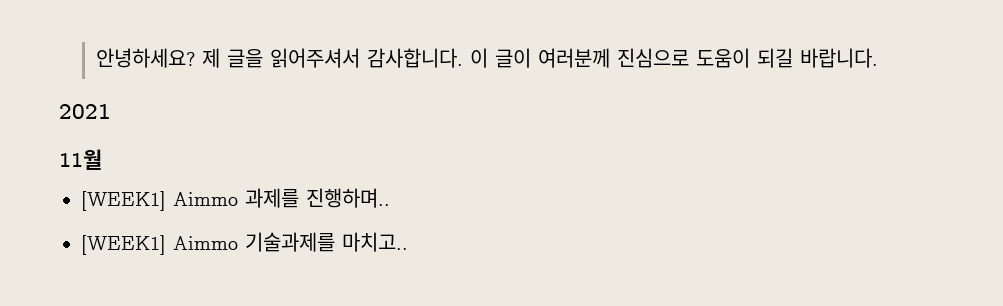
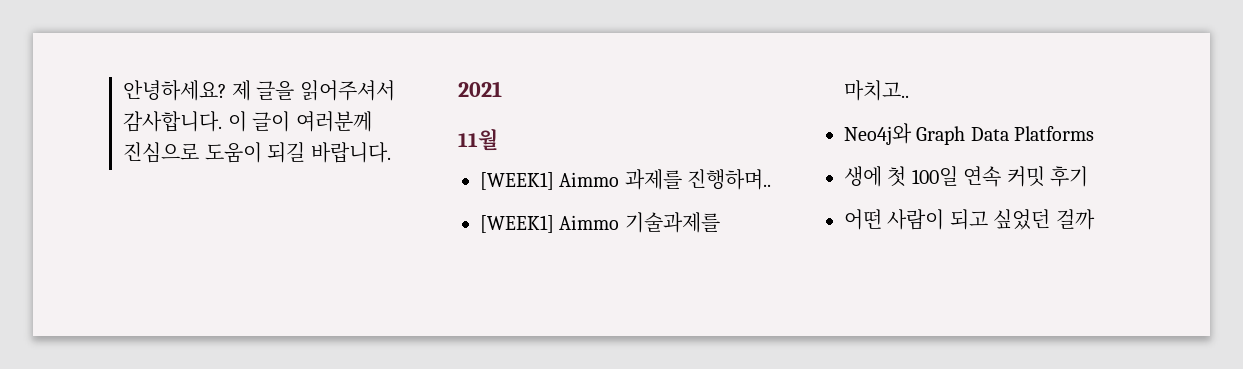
+ Neo4j와 Graph Data Platforms
+ 생에 첫 100일 연속 커밋 후기
+ 어떤 사람이 되고 싶었던 걸까

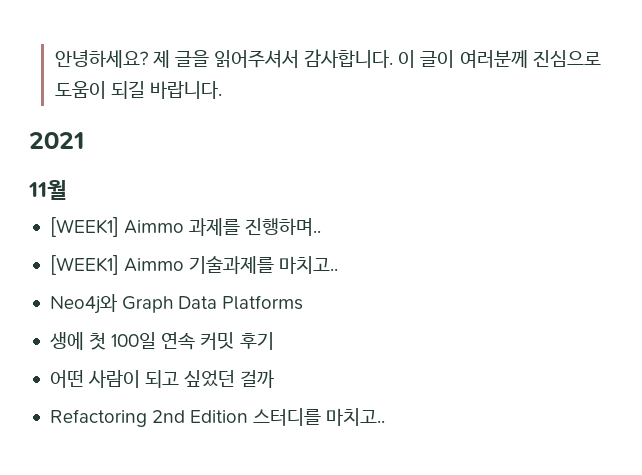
+ Refactoring 2nd Edition 스터디를 마치고..

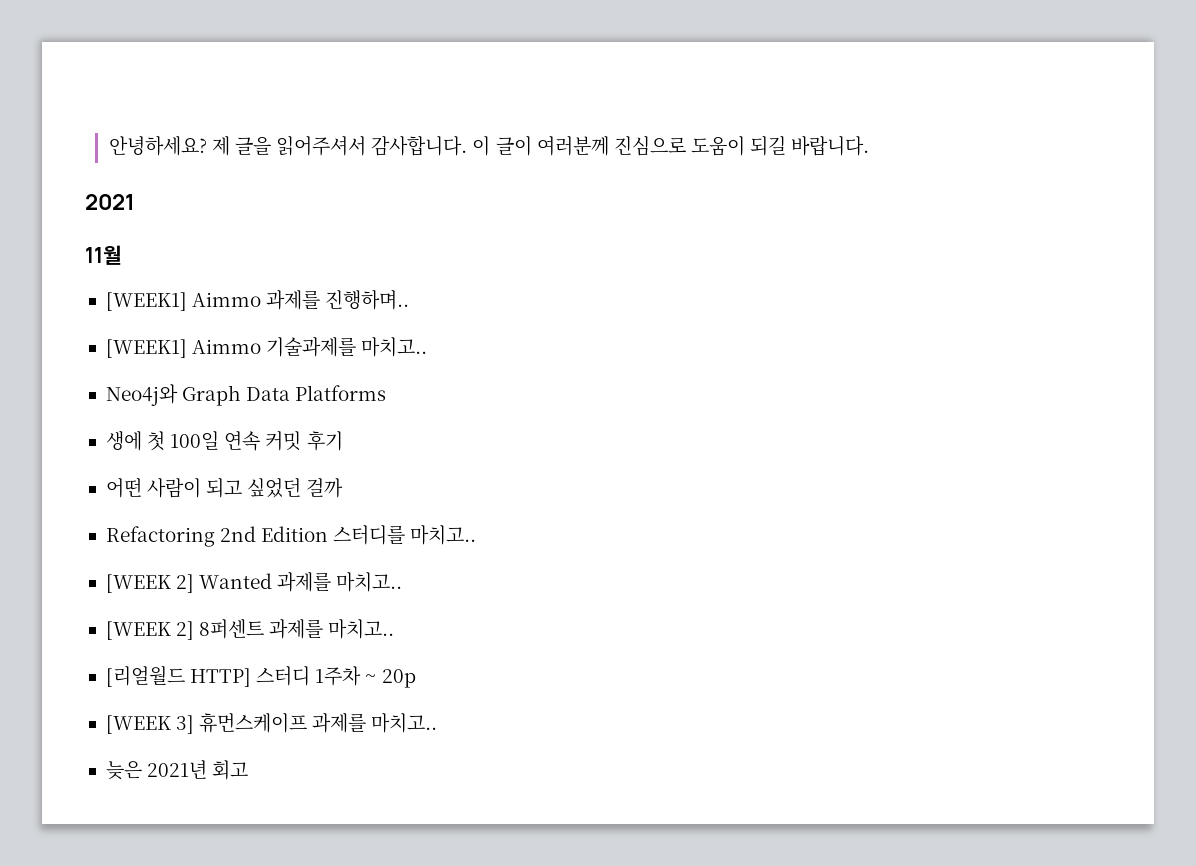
+ [WEEK 2] Wanted 과제를 마치고..
+ [WEEK 2] 8퍼센트 과제를 마치고..
+ [리얼월드 HTTP] 스터디 1주차 ~ 20p
+ [WEEK 3] 휴먼스케이프 과제를 마치고..
+ 늦은 2021년 회고

